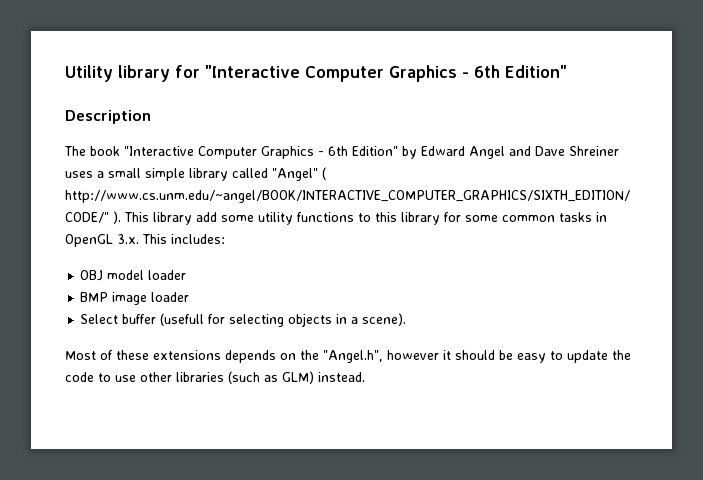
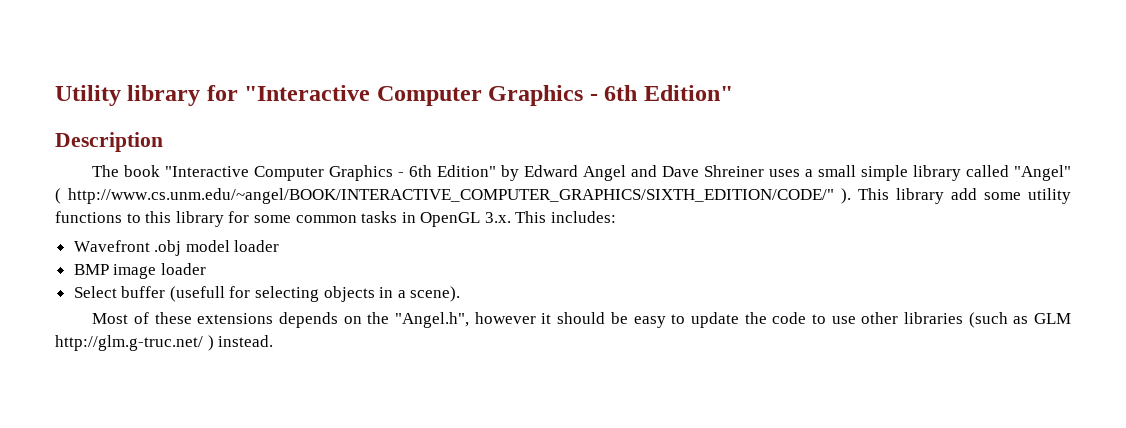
- OBJ model loader
+ Wavefront .obj model loader
- Most of these extensions depends on the "Angel.h", however it should be easy to update the code to use other libraries (such as GLM) instead.
+ Most of these extensions depends on the "Angel.h", however it should be easy to update the code to use other libraries (such as GLM http://glm.g-truc.net/ ) instead.

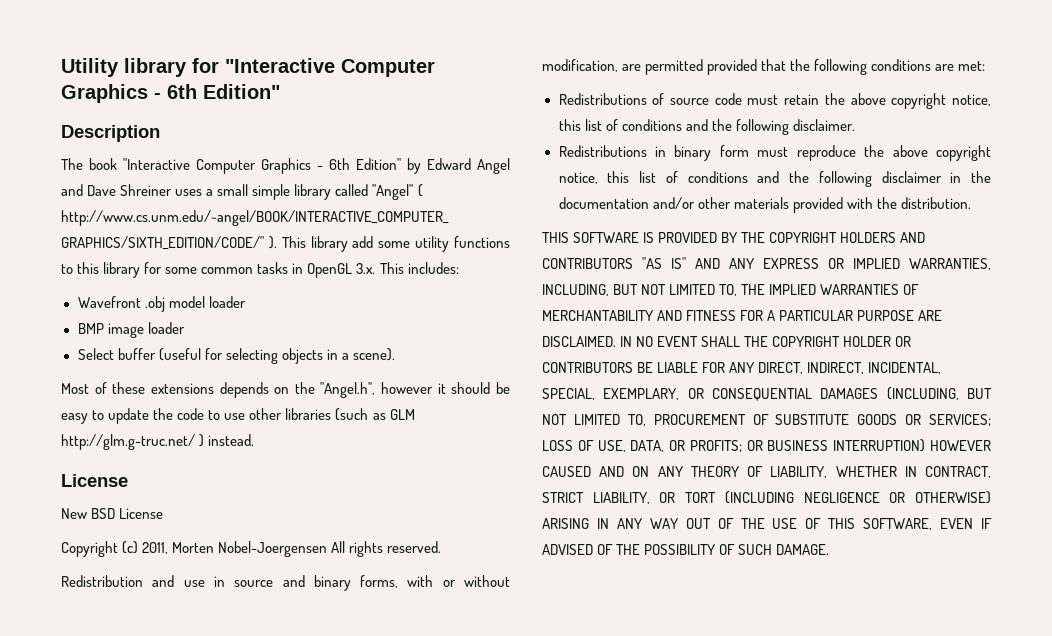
- Select buffer (usefull for selecting objects in a scene).
+ Select buffer (useful for selecting objects in a scene).
  Most of these extensions depends on the "Angel.h", however it should be easy to update the code to use other libraries (such as GLM http://glm.g-truc.net/ ) instead.
+ License
+ New BSD License
+ Copyright (c) 2011, Morten Nobel-Joergensen All rights reserved.
+ Redistribution and use in source and binary forms, with or without modification, are permitted provided that the following conditions are met:
+ Redistributions of source code must retain the above copyright notice, this list of conditions and the following disclaimer.
+ Redistributions in binary form must reproduce the above copyright notice, this list of conditions and the following disclaimer in the documentation and/or other materials provided with the distribution.
+ THIS SOFTWARE IS PROVIDED BY THE COPYRIGHT HOLDERS AND CONTRIBUTORS "AS IS" AND ANY EXPRESS OR IMPLIED WARRANTIES, INCLUDING, BUT NOT LIMITED TO, THE IMPLIED WARRANTIES OF MERCHANTABILITY AND FITNESS FOR A PARTICULAR PURPOSE ARE DISCLAIMED. IN NO EVENT SHALL THE COPYRIGHT HOLDER OR CONTRIBUTORS BE LIABLE FOR ANY DIRECT, INDIRECT, INCIDENTAL, SPECIAL, EXEMPLARY, OR CONSEQUENTIAL DAMAGES (INCLUDING, BUT NOT LIMITED TO, PROCUREMENT OF SUBSTITUTE GOODS OR SERVICES; LOSS OF USE, DATA, OR PROFITS; OR BUSINESS INTERRUPTION) HOWEVER CAUSED AND ON ANY THEORY OF LIABILITY, WHETHER IN CONTRACT, STRICT LIABILITY, OR TORT (INCLUDING NEGLIGENCE OR OTHERWISE) ARISING IN ANY WAY OUT OF THE USE OF THIS SOFTWARE, EVEN IF ADVISED OF THE POSSIBILITY OF SUCH DAMAGE.

